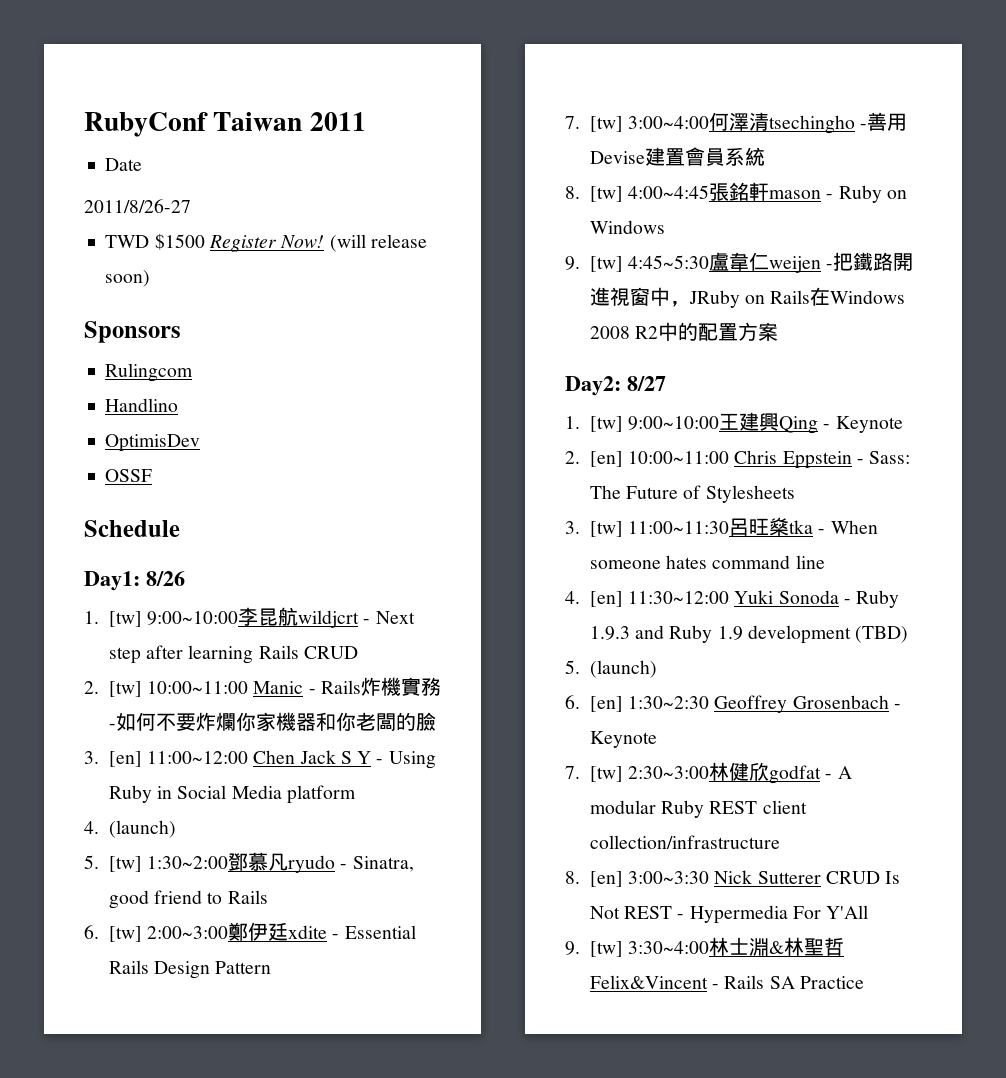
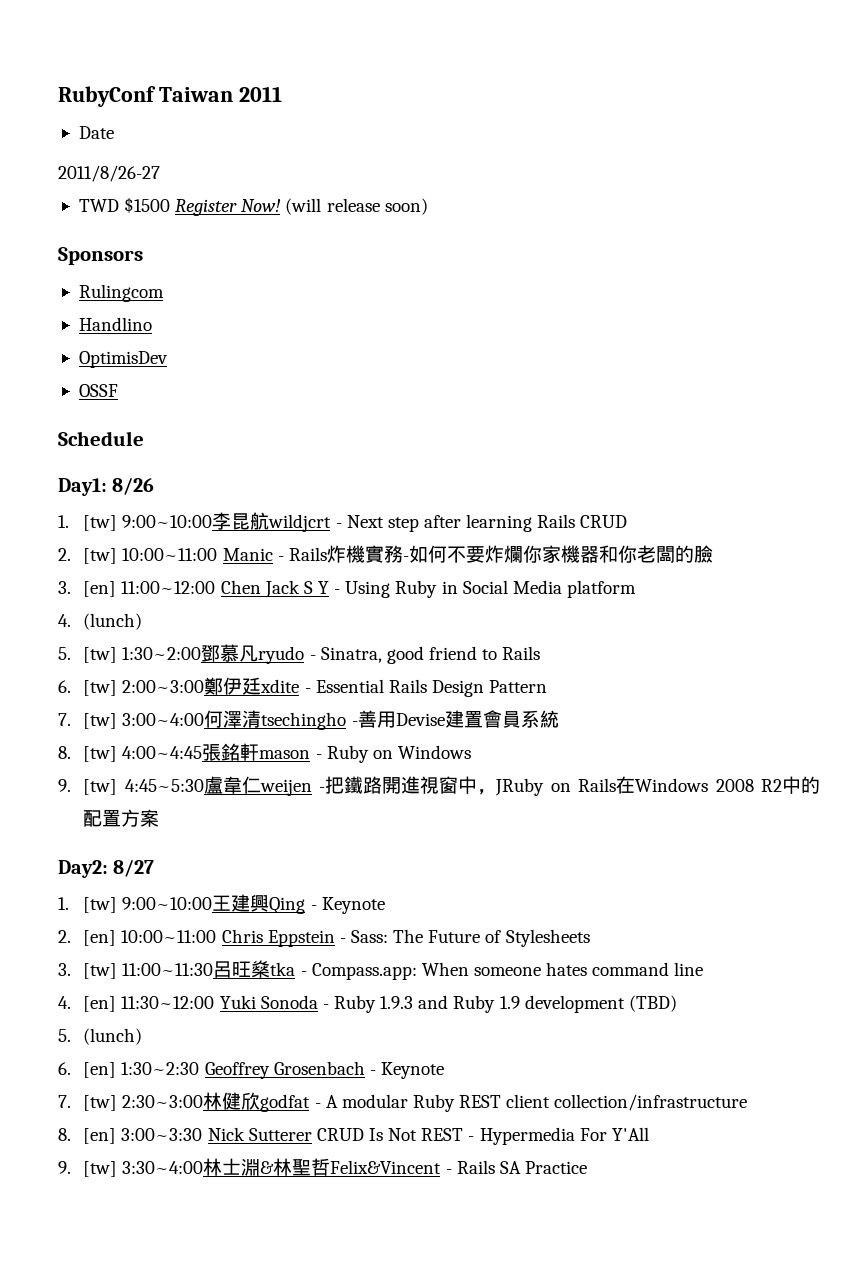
- 4. (launch)
+ 4. (lunch)
- 3. [tw] 11:00~11:30呂旺燊tka - When someone hates command line
+ 3. [tw] 11:00~11:30呂旺燊tka - Compass.app: When someone hates command line
- 5. (launch)
+ 5. (lunch)

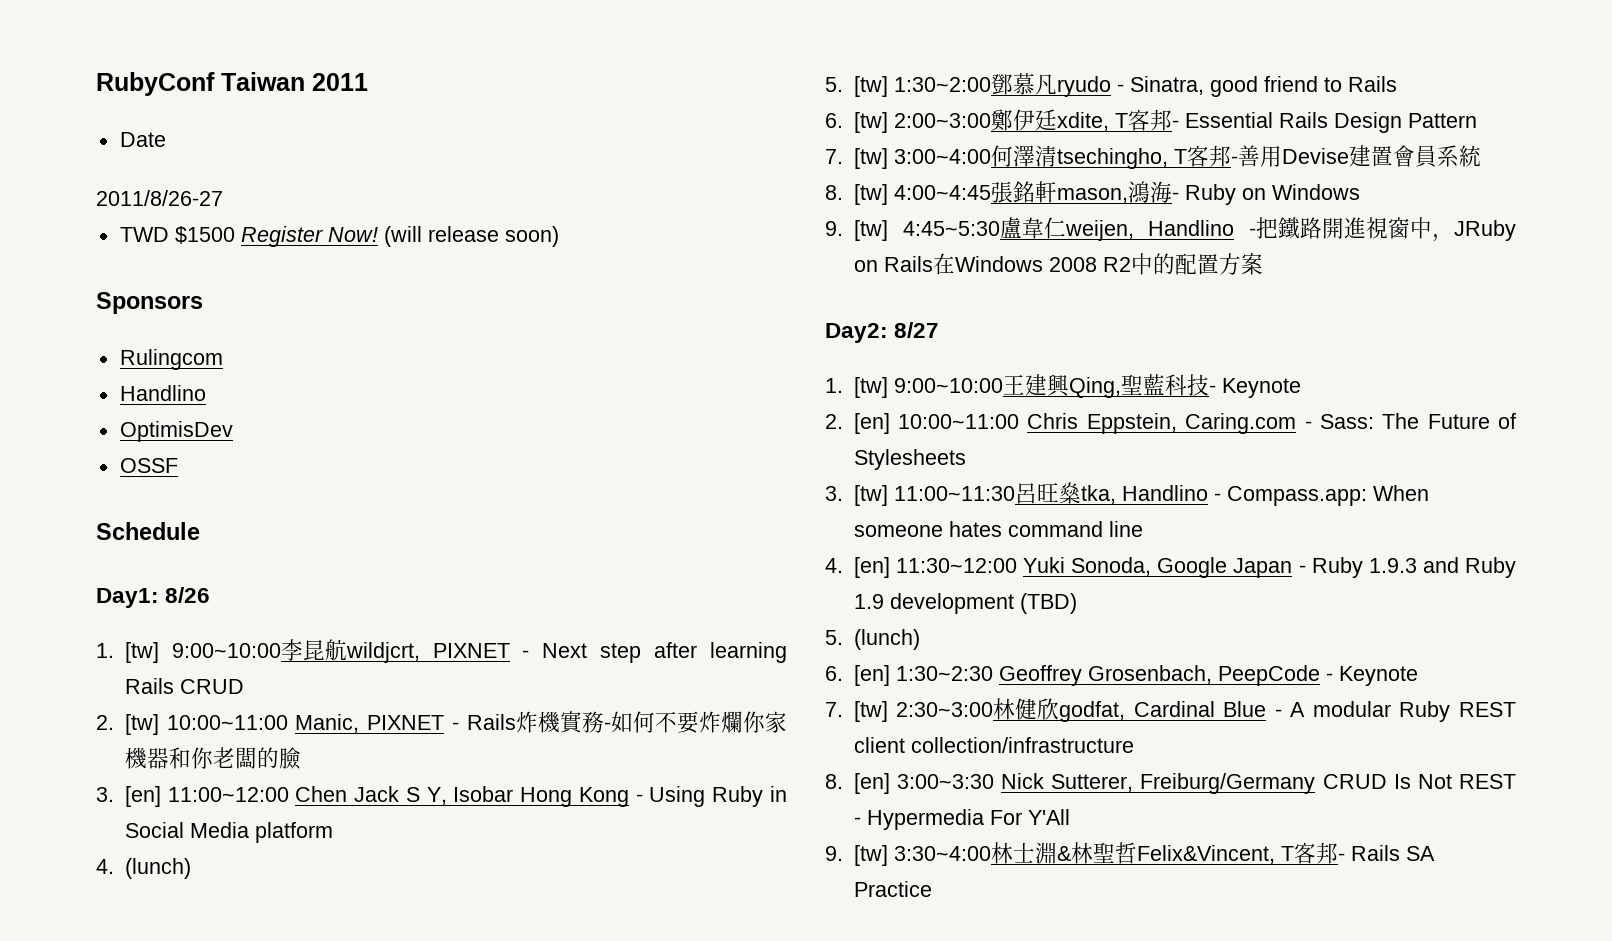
- 1. [tw] 9:00~10:00李昆航wildjcrt - Next step after learning Rails CRUD
+ 1. [tw] 9:00~10:00李昆航wildjcrt, PIXNET - Next step after learning Rails CRUD
- 2. [tw] 10:00~11:00 Manic - Rails炸機實務-如何不要炸爛你家機器和你老闆的臉
+ 2. [tw] 10:00~11:00 Manic, PIXNET - Rails炸機實務-如何不要炸爛你家機器和你老闆的臉
- 3. [en] 11:00~12:00 Chen Jack S Y - Using Ruby in Social Media platform
+ 3. [en] 11:00~12:00 Chen Jack S Y, Isobar Hong Kong - Using Ruby in Social Media platform
- 6. [tw] 2:00~3:00鄭伊廷xdite - Essential Rails Design Pattern
+ 6. [tw] 2:00~3:00鄭伊廷xdite, T客邦- Essential Rails Design Pattern
- 7. [tw] 3:00~4:00何澤清tsechingho -善用Devise建置會員系統
+ 7. [tw] 3:00~4:00何澤清tsechingho, T客邦-善用Devise建置會員系統
- 8. [tw] 4:00~4:45張銘軒mason - Ruby on Windows
+ 8. [tw] 4:00~4:45張銘軒mason,鴻海- Ruby on Windows
- 9. [tw] 4:45~5:30盧韋仁weijen -把鐵路開進視窗中，JRuby on Rails在Windows 2008 R2中的配置方案
+ 9. [tw] 4:45~5:30盧韋仁weijen, Handlino -把鐵路開進視窗中，JRuby on Rails在Windows 2008 R2中的配置方案
- 1. [tw] 9:00~10:00王建興Qing - Keynote
+ 1. [tw] 9:00~10:00王建興Qing,聖藍科技- Keynote
- 2. [en] 10:00~11:00 Chris Eppstein - Sass: The Future of Stylesheets
+ 2. [en] 10:00~11:00 Chris Eppstein, Caring.com - Sass: The Future of Stylesheets
- 3. [tw] 11:00~11:30呂旺燊tka - Compass.app: When someone hates command line
+ 3. [tw] 11:00~11:30呂旺燊tka, Handlino - Compass.app: When someone hates command line
- 4. [en] 11:30~12:00 Yuki Sonoda - Ruby 1.9.3 and Ruby 1.9 development (TBD)
+ 4. [en] 11:30~12:00 Yuki Sonoda, Google Japan - Ruby 1.9.3 and Ruby 1.9 development (TBD)
- 6. [en] 1:30~2:30 Geoffrey Grosenbach - Keynote
+ 6. [en] 1:30~2:30 Geoffrey Grosenbach, PeepCode - Keynote
- 7. [tw] 2:30~3:00林健欣godfat - A modular Ruby REST client collection/infrastructure
+ 7. [tw] 2:30~3:00林健欣godfat, Cardinal Blue - A modular Ruby REST client collection/infrastructure
- 8. [en] 3:00~3:30 Nick Sutterer CRUD Is Not REST - Hypermedia For Y'All
+ 8. [en] 3:00~3:30 Nick Sutterer, Freiburg/Germany CRUD Is Not REST - Hypermedia For Y'All
- 9. [tw] 3:30~4:00林士淵&林聖哲Felix&Vincent - Rails SA Practice
+ 9. [tw] 3:30~4:00林士淵&林聖哲Felix&Vincent, T客邦- Rails SA Practice

